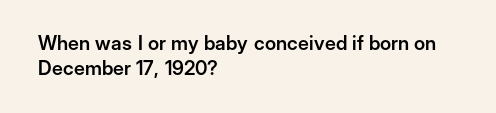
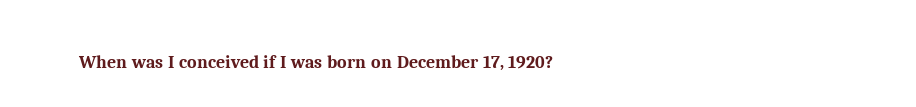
- When was I or my baby conceived if born on December 17, 1920?
+ When was I conceived if I was born on December 17, 1920?

